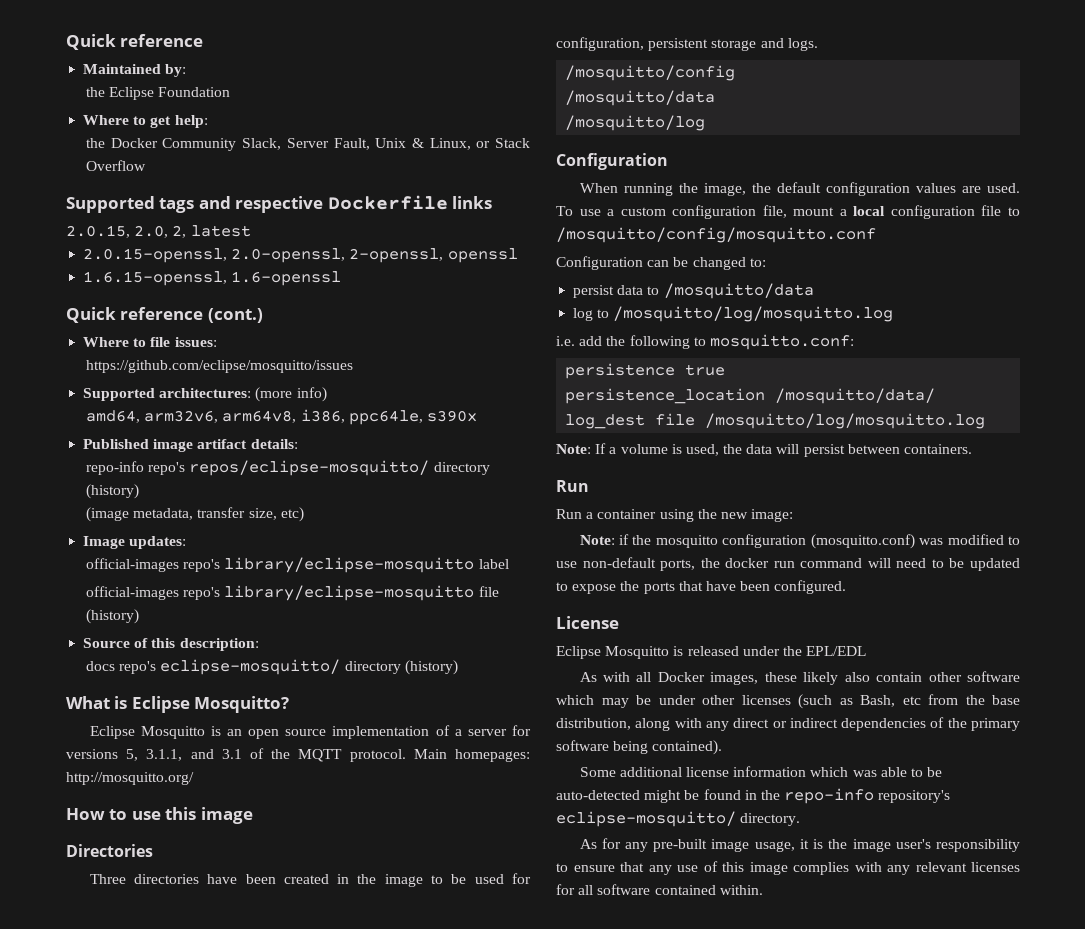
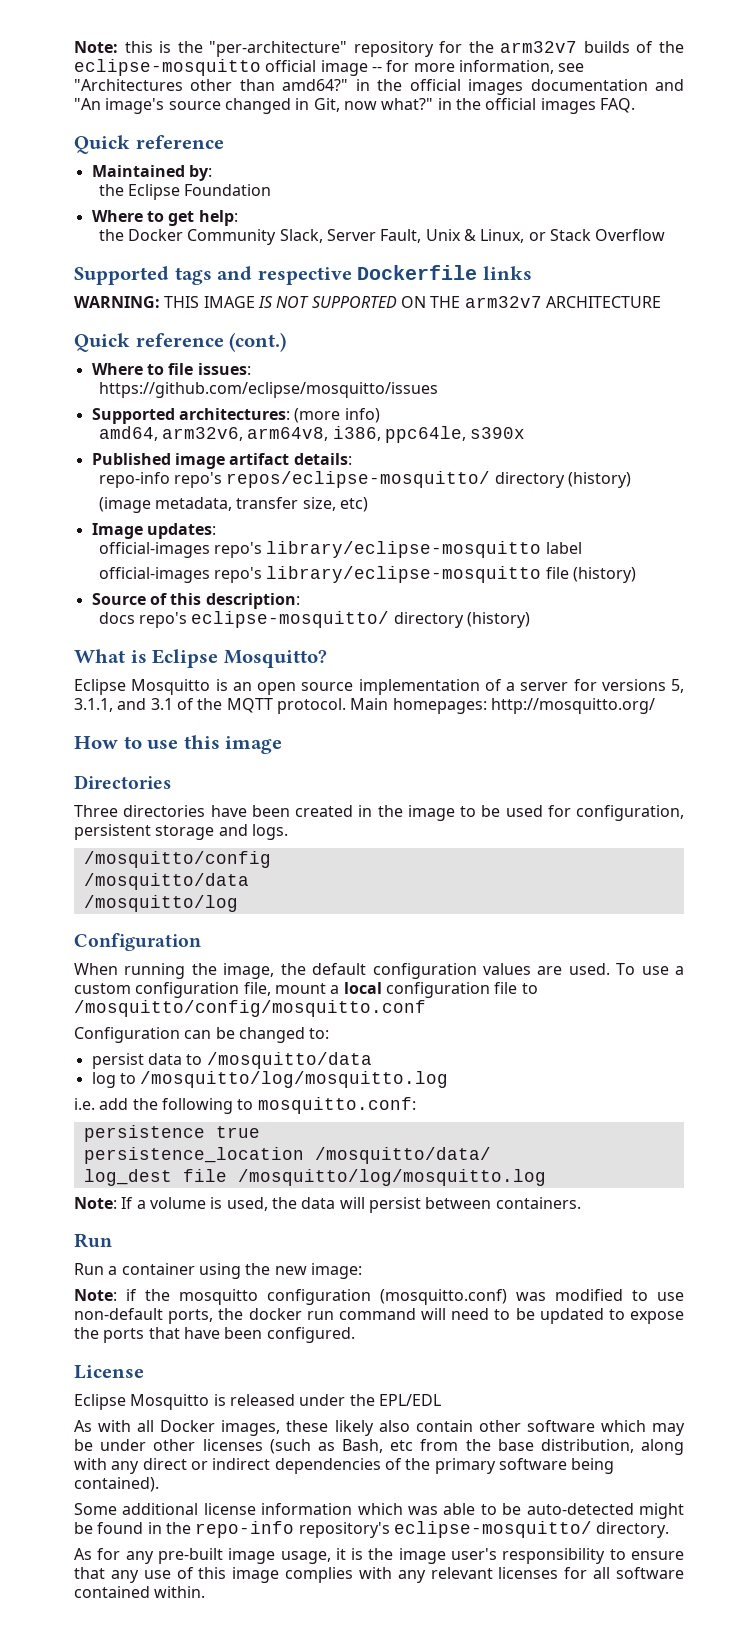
+ Note: this is the "per-architecture" repository for the arm32v7 builds of the eclipse-mosquitto official image -- for more information, see "Architectures other than amd64?" in the official images documentation and "An image's source changed in Git, now what?" in the official images FAQ.
- 2.0.15, 2.0, 2, latest
- 2.0.15-openssl, 2.0-openssl, 2-openssl, openssl
- 1.6.15-openssl, 1.6-openssl
+ WARNING: THIS IMAGE IS NOT SUPPORTED ON THE arm32v7 ARCHITECTURE

